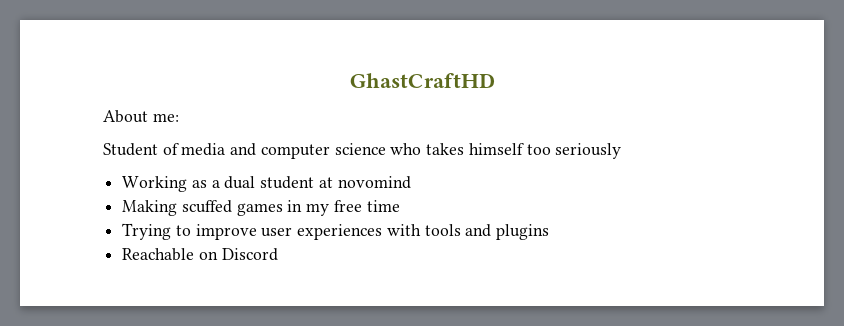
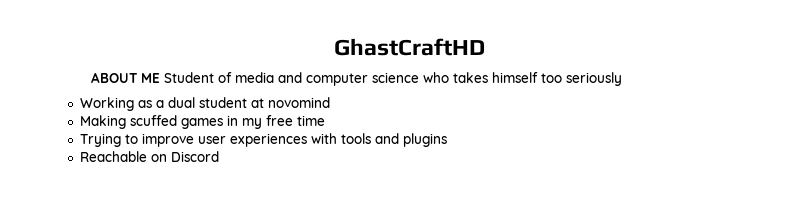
- About me:
- Student of media and computer science who takes himself too seriously
+ ABOUT ME Student of media and computer science who takes himself too seriously

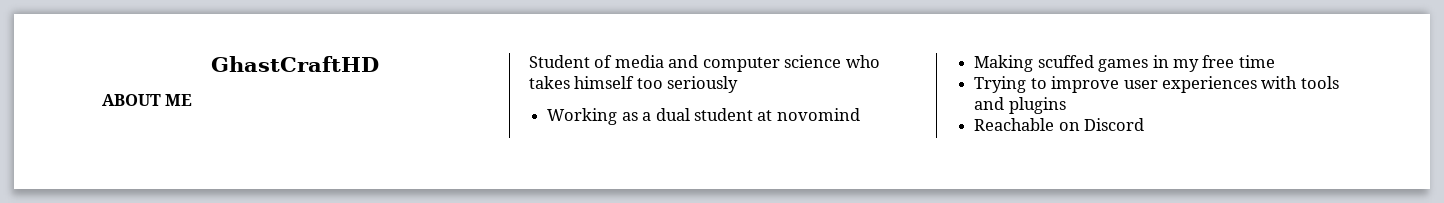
- ABOUT ME Student of media and computer science who takes himself too seriously
+ ABOUT ME
+ Student of media and computer science who takes himself too seriously

